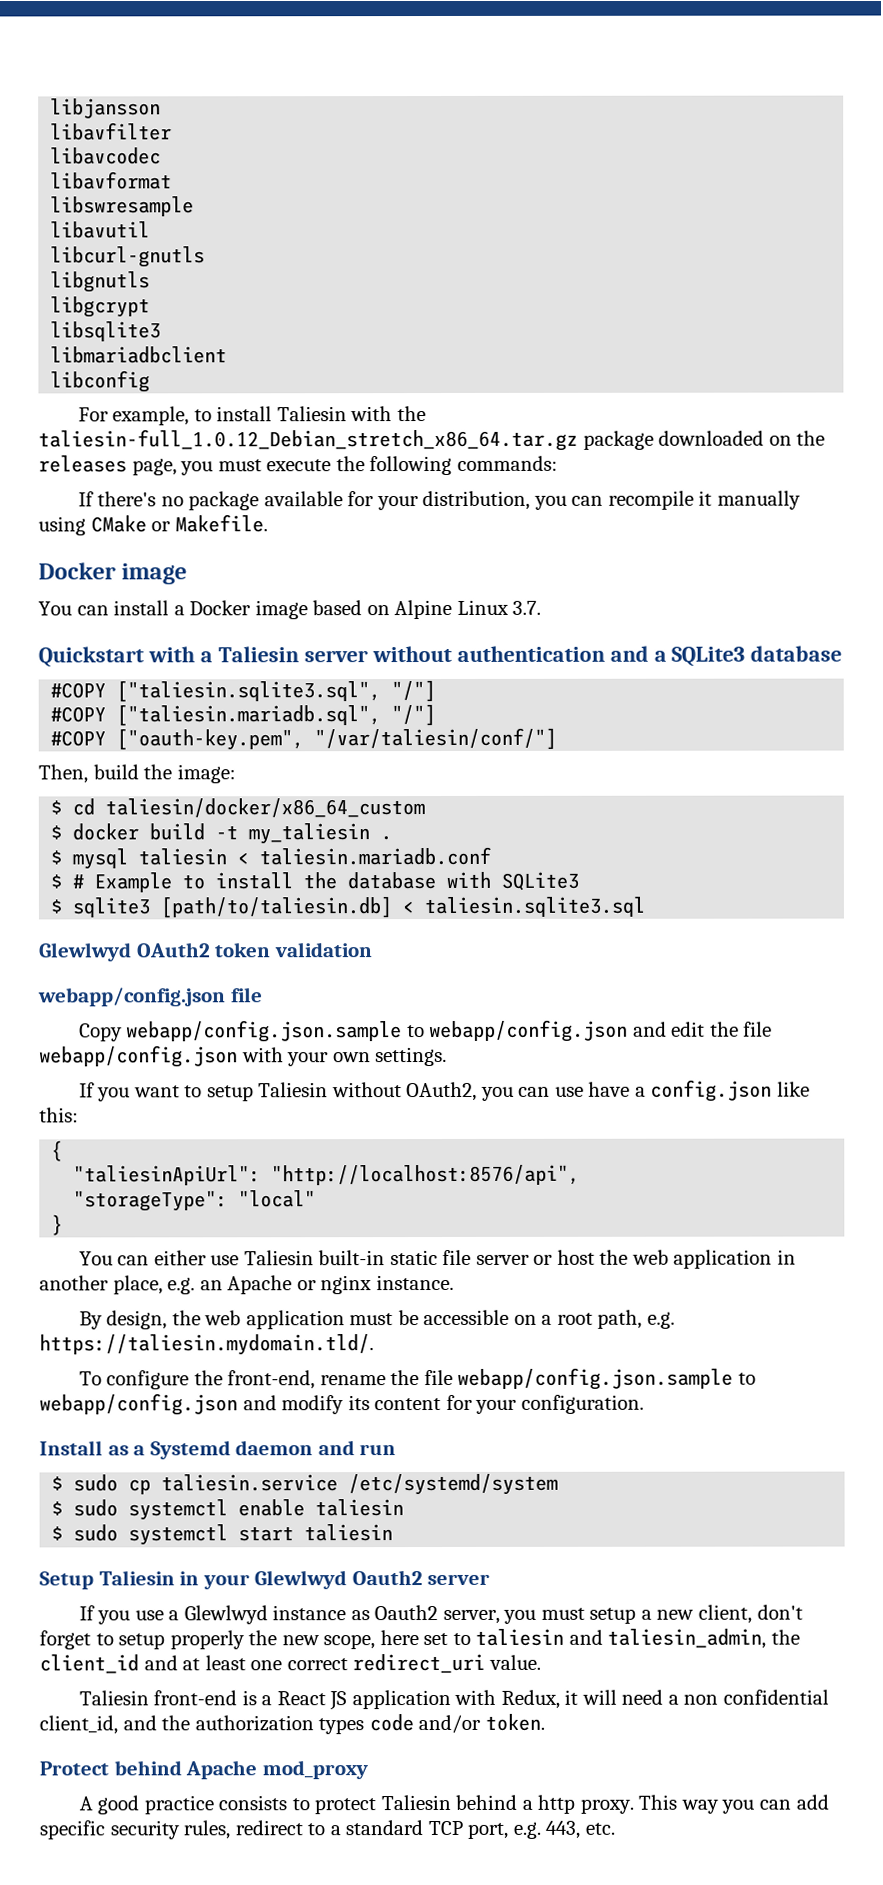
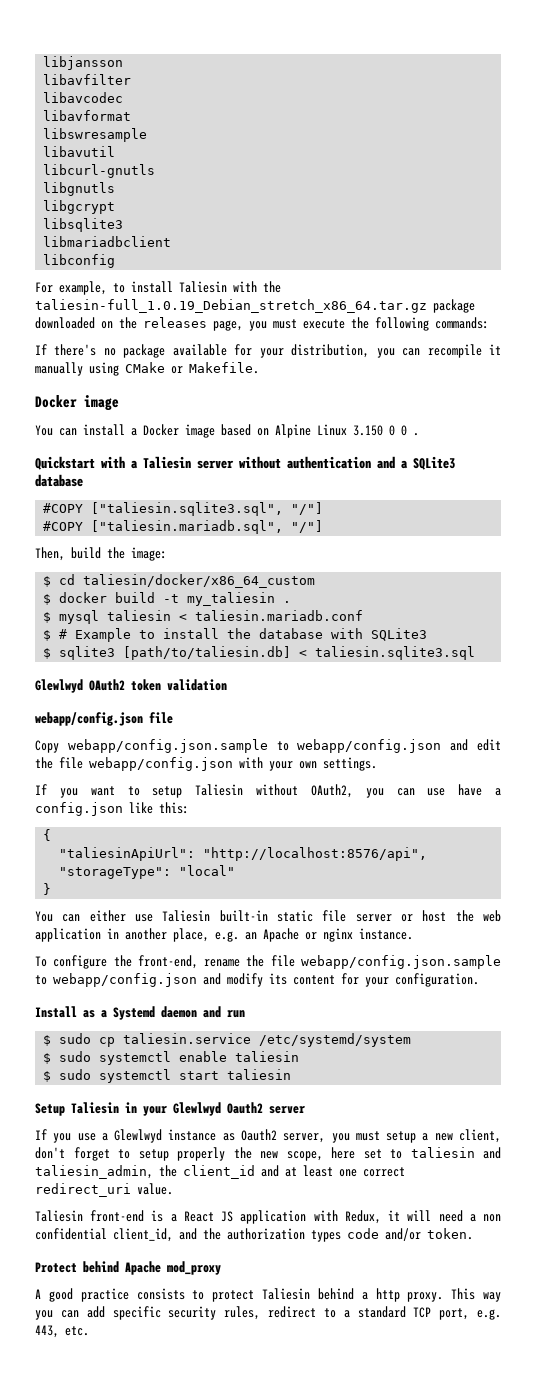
- For example, to install Taliesin with the taliesin-full_1.0.12_Debian_stretch_x86_64.tar.gz package downloaded on the releases page, you must execute the following commands:
+ For example, to install Taliesin with the taliesin-full_1.0.19_Debian_stretch_x86_64.tar.gz package downloaded on the releases page, you must execute the following commands:
- You can install a Docker image based on Alpine Linux 3.7.
+ You can install a Docker image based on Alpine Linux 3.150 0 0 .
- #COPY ["oauth-key.pem", "/var/taliesin/conf/"]
- By design, the web application must be accessible on a root path, e.g. https://taliesin.mydomain.tld/.

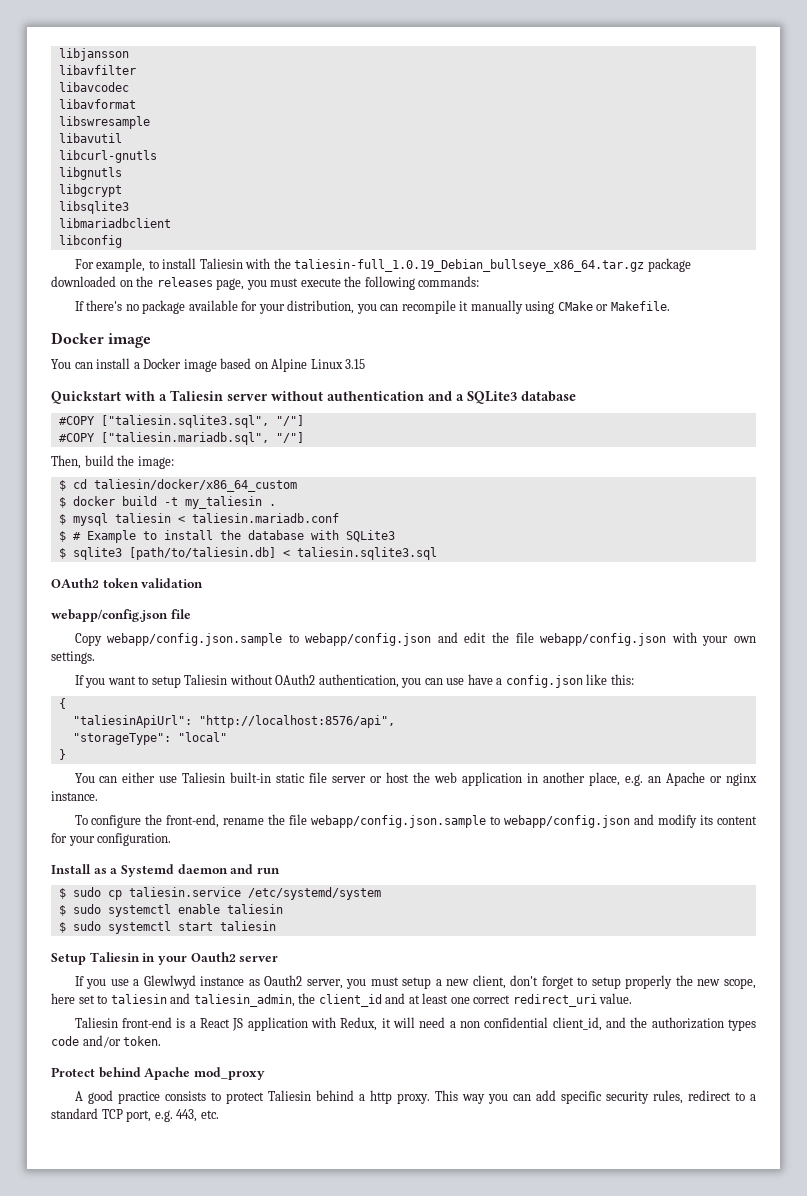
- For example, to install Taliesin with the taliesin-full_1.0.19_Debian_stretch_x86_64.tar.gz package downloaded on the releases page, you must execute the following commands:
+ For example, to install Taliesin with the taliesin-full_1.0.19_Debian_bullseye_x86_64.tar.gz package downloaded on the releases page, you must execute the following commands:
- You can install a Docker image based on Alpine Linux 3.150 0 0 .
+ You can install a Docker image based on Alpine Linux 3.15
- Glewlwyd OAuth2 token validation
+ OAuth2 token validation
- If you want to setup Taliesin without OAuth2, you can use have a config.json like this:
+ If you want to setup Taliesin without OAuth2 authentication, you can use have a config.json like this:
- Setup Taliesin in your Glewlwyd Oauth2 server
+ Setup Taliesin in your Oauth2 server

